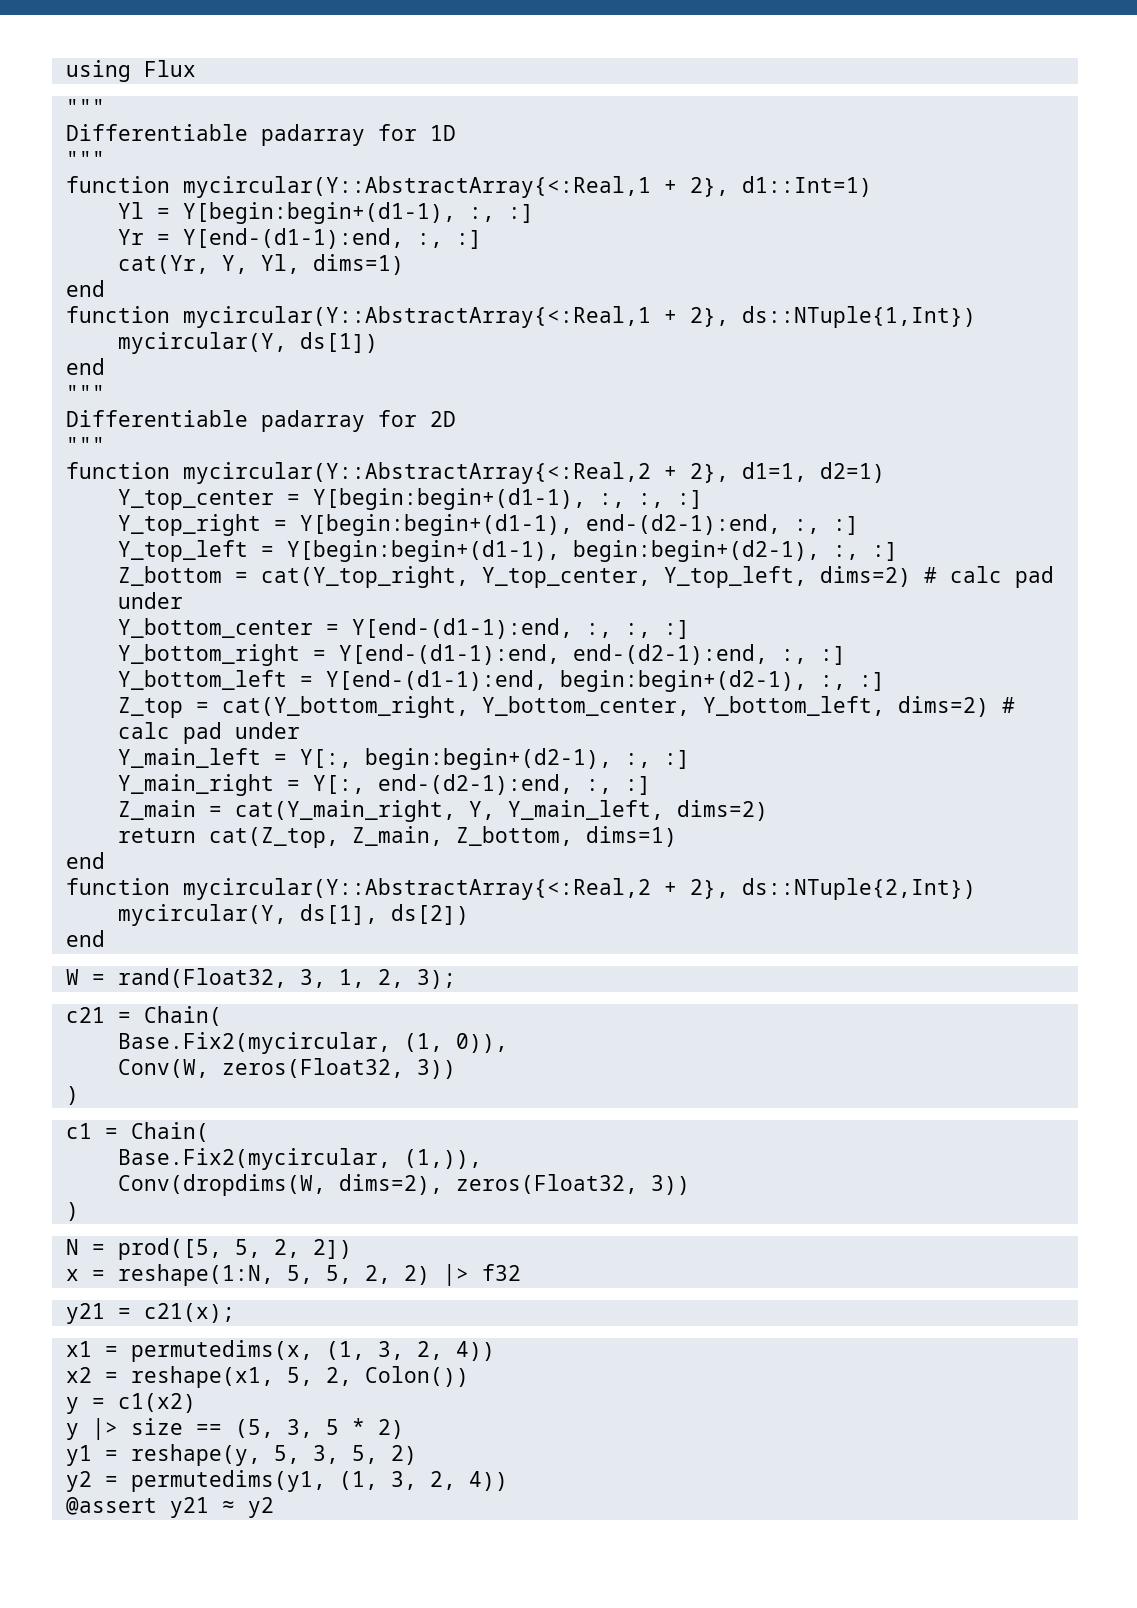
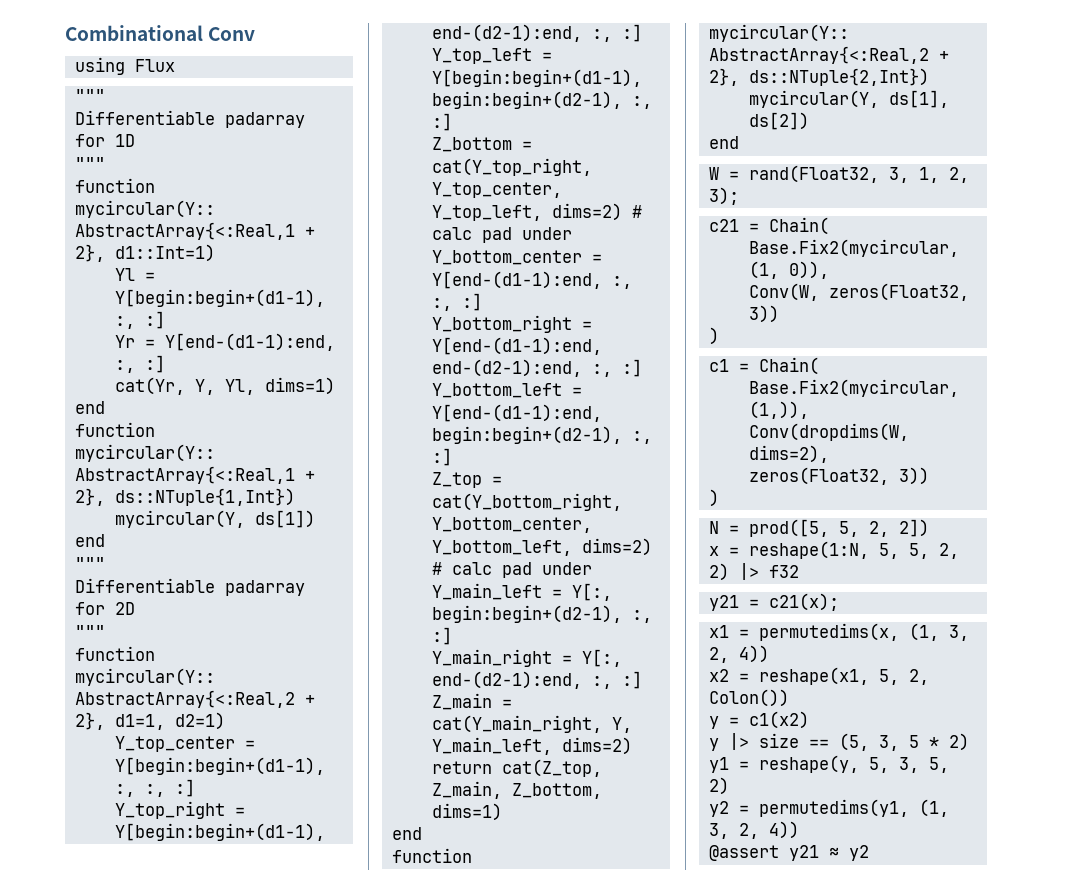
+ Combinational Conv

